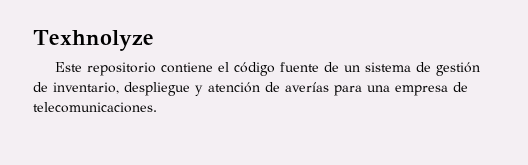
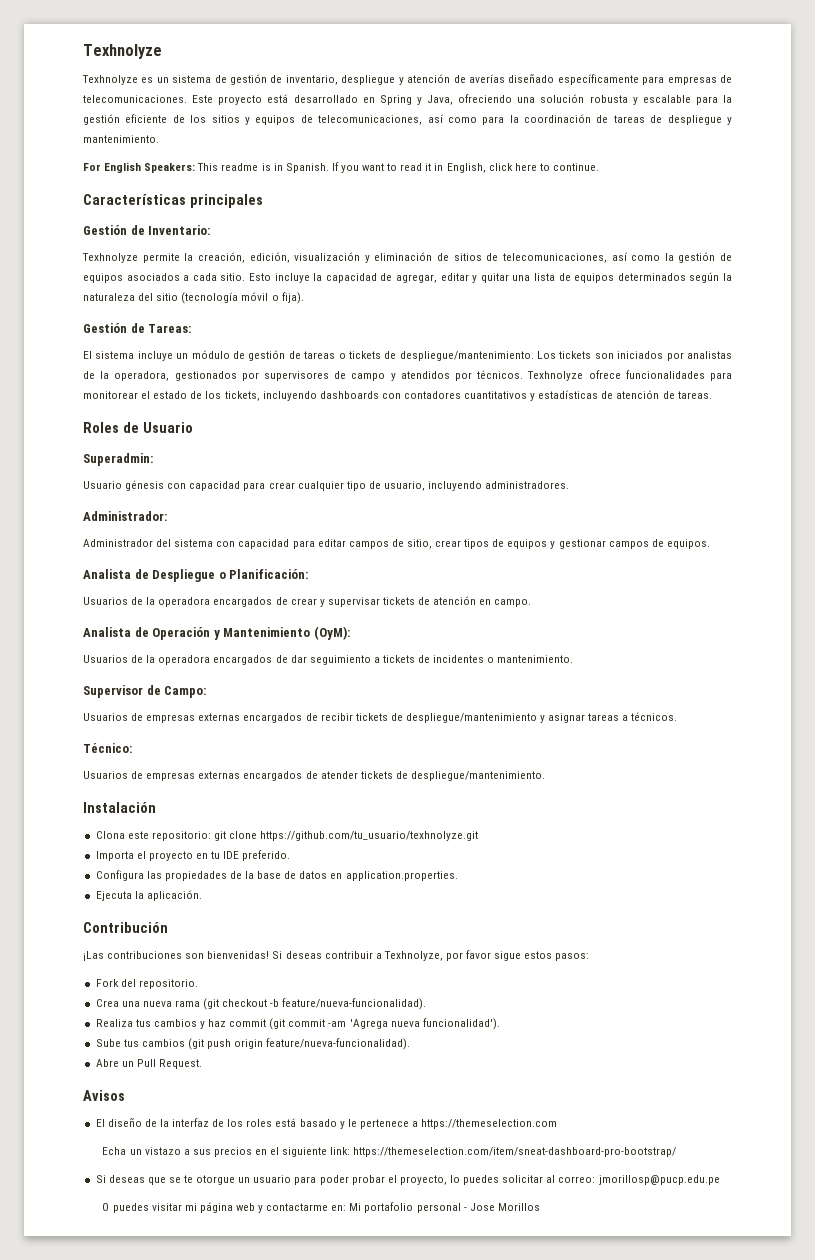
- Este repositorio contiene el código fuente de un sistema de gestión de inventario, despliegue y atención de averías para una empresa de telecomunicaciones.
+ Texhnolyze es un sistema de gestión de inventario, despliegue y atención de averías diseñado específicamente para empresas de telecomunicaciones. Este proyecto está desarrollado en Spring y Java, ofreciendo una solución robusta y escalable para la gestión eficiente de los sitios y equipos de telecomunicaciones, así como para la coordinación de tareas de despliegue y mantenimiento.
+ For English Speakers: This readme is in Spanish. If you want to read it in English, click here to continue.
+ Características principales
+ Gestión de Inventario:
+ Texhnolyze permite la creación, edición, visualización y eliminación de sitios de telecomunicaciones, así como la gestión de equipos asociados a cada sitio. Esto incluye la capacidad de agregar, editar y quitar una lista de equipos determinados según la naturaleza del sitio (tecnología móvil o fija).
+ Gestión de Tareas:
+ El sistema incluye un módulo de gestión de tareas o tickets de despliegue/mantenimiento. Los tickets son iniciados por analistas de la operadora, gestionados por supervisores de campo y atendidos por técnicos. Texhnolyze ofrece funcionalidades para monitorear el estado de los tickets, incluyendo dashboards con contadores cuantitativos y estadísticas de atención de tareas.
+ Roles de Usuario
+ Superadmin:
+ Usuario génesis con capacidad para crear cualquier tipo de usuario, incluyendo administradores.
+ Administrador:
+ Administrador del sistema con capacidad para editar campos de sitio, crear tipos de equipos y gestionar campos de equipos.
+ Analista de Despliegue o Planificación:
+ Usuarios de la operadora encargados de crear y supervisar tickets de atención en campo.
+ Analista de Operación y Mantenimiento (OyM):
+ Usuarios de la operadora encargados de dar seguimiento a tickets de incidentes o mantenimiento.
+ Supervisor de Campo:
+ Usuarios de empresas externas encargados de recibir tickets de despliegue/mantenimiento y asignar tareas a técnicos.
+ Técnico:
+ Usuarios de empresas externas encargados de atender tickets de despliegue/mantenimiento.
+ Instalación
+ Clona este repositorio: git clone https://github.com/tu_usuario/texhnolyze.git
+ Importa el proyecto en tu IDE preferido.
+ Configura las propiedades de la base de datos en application.properties.
+ Ejecuta la aplicación.
+ Contribución
+ ¡Las contribuciones son bienvenidas! Si deseas contribuir a Texhnolyze, por favor sigue estos pasos:
+ Fork del repositorio.
+ Crea una nueva rama (git checkout -b feature/nueva-funcionalidad).
+ Realiza tus cambios y haz commit (git commit -am 'Agrega nueva funcionalidad').
+ Sube tus cambios (git push origin feature/nueva-funcionalidad).
+ Abre un Pull Request.
+ Avisos
+ El diseño de la interfaz de los roles está basado y le pertenece a https://themeselection.com
+ Echa un vistazo a sus precios en el siguiente link: https://themeselection.com/item/sneat-dashboard-pro-bootstrap/
+ Si deseas que se te otorgue un usuario para poder probar el proyecto, lo puedes solicitar al correo: jmorillosp@pucp.edu.pe
+ O puedes visitar mi página web y contactarme en: Mi portafolio personal - Jose Morillos

